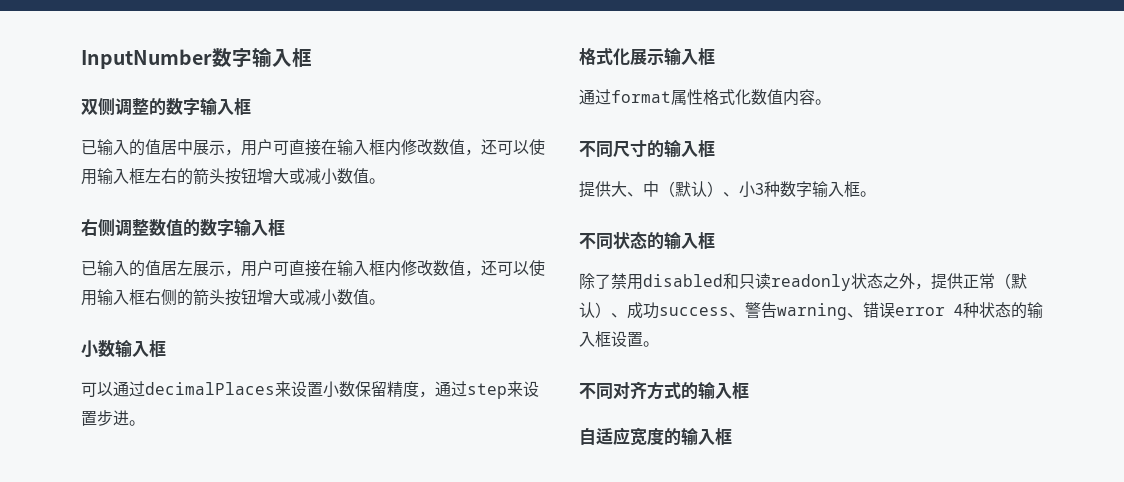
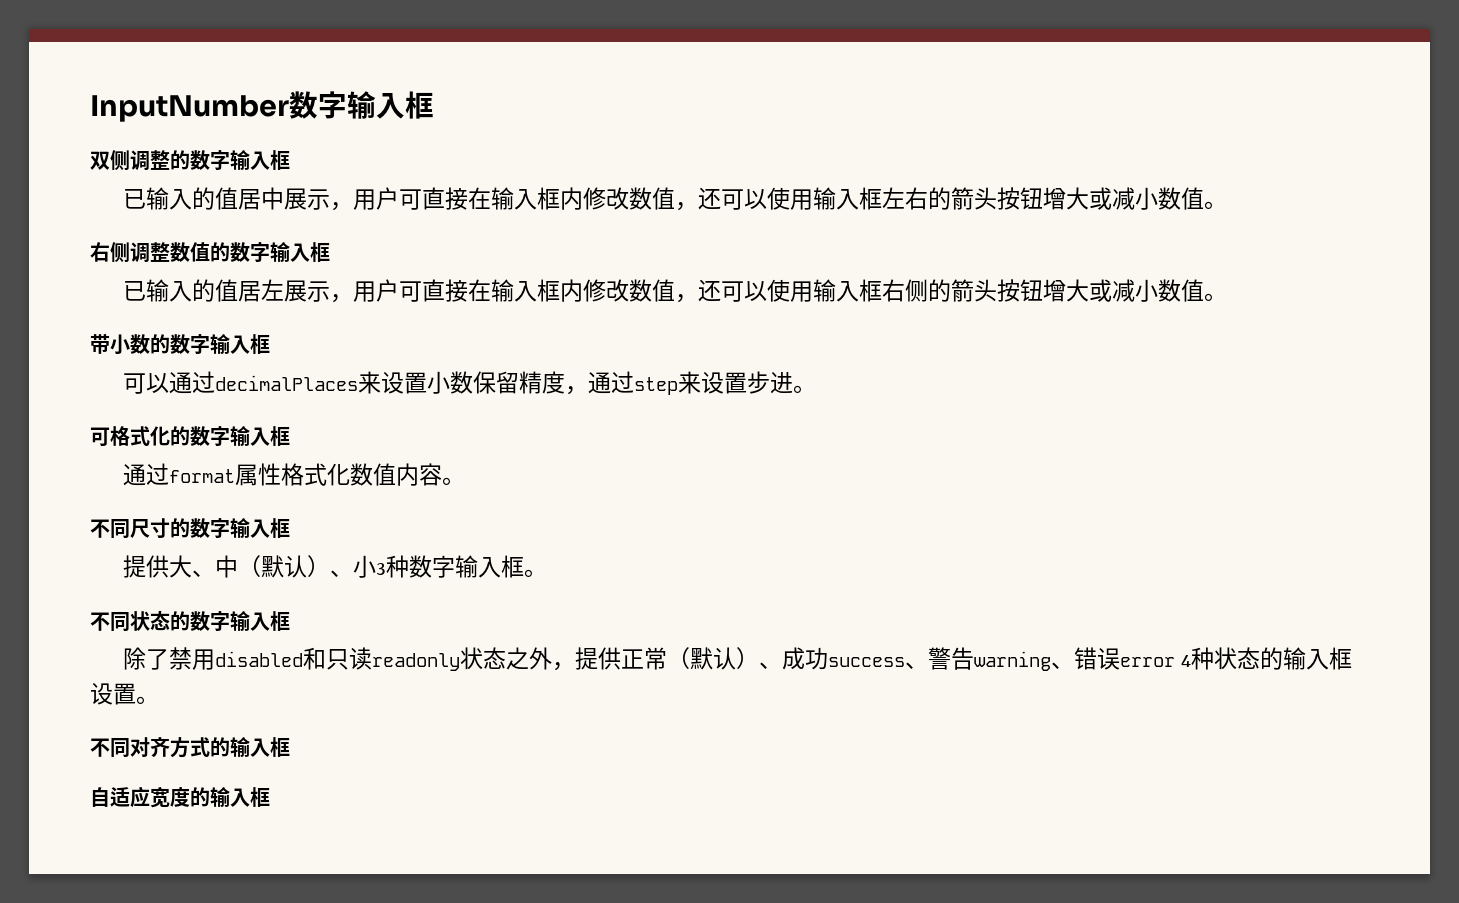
- 小数输入框
+ 带小数的数字输入框
- 格式化展示输入框
+ 可格式化的数字输入框
- 不同尺寸的输入框
+ 不同尺寸的数字输入框
- 不同状态的输入框
+ 不同状态的数字输入框

